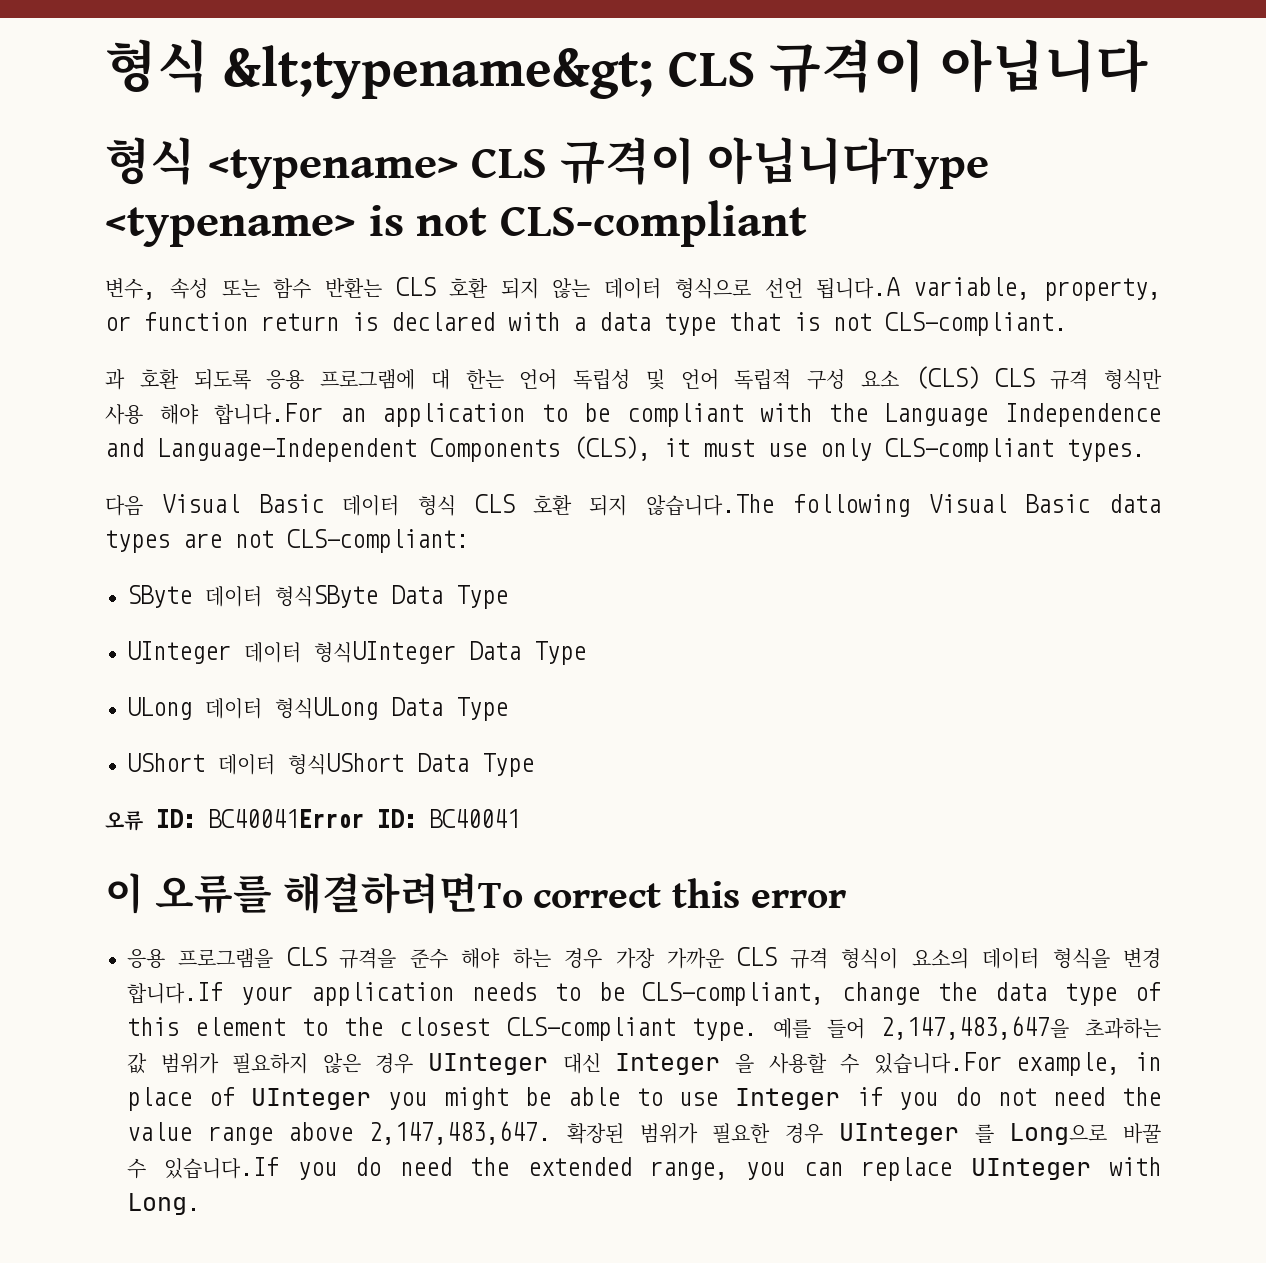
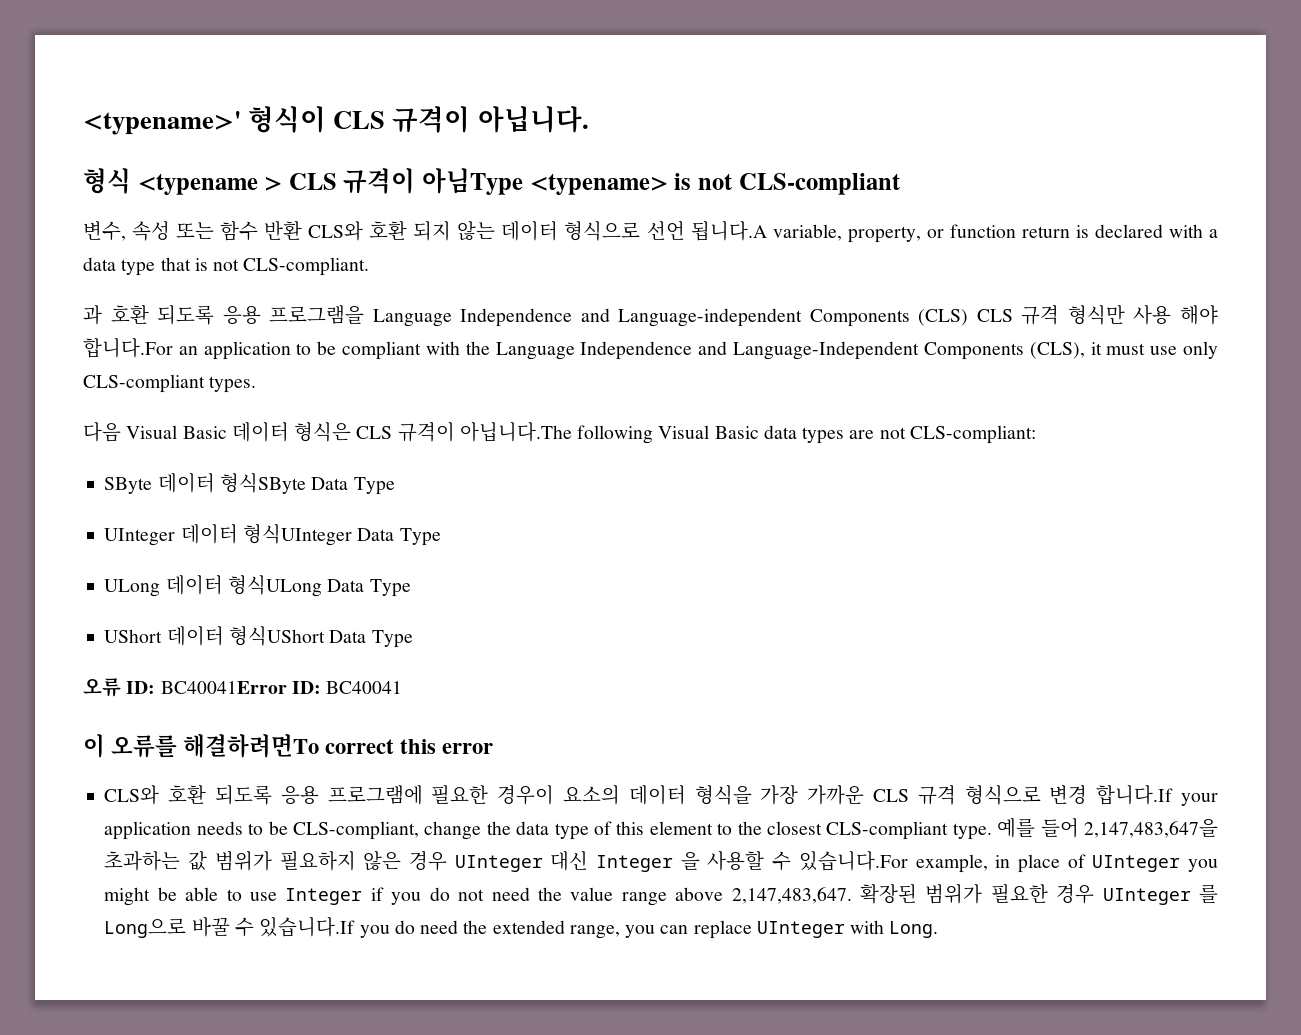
- 형식 &lt;typename&gt; CLS 규격이 아닙니다
- 형식 <typename> CLS 규격이 아닙니다Type <typename> is not CLS-compliant
+ <typename>' 형식이 CLS 규격이 아닙니다.
+ 형식 <typename > CLS 규격이 아님Type <typename> is not CLS-compliant
- 변수, 속성 또는 함수 반환는 CLS 호환 되지 않는 데이터 형식으로 선언 됩니다.A variable, property, or function return is declared with a data type that is not CLS-compliant.
+ 변수, 속성 또는 함수 반환 CLS와 호환 되지 않는 데이터 형식으로 선언 됩니다.A variable, property, or function return is declared with a data type that is not CLS-compliant.
- 과 호환 되도록 응용 프로그램에 대 한는 언어 독립성 및 언어 독립적 구성 요소 (CLS) CLS 규격 형식만 사용 해야 합니다.For an application to be compliant with the Language Independence and Language-Independent Components (CLS), it must use only CLS-compliant types.
+ 과 호환 되도록 응용 프로그램을 Language Independence and Language-independent Components (CLS) CLS 규격 형식만 사용 해야 합니다.For an application to be compliant with the Language Independence and Language-Independent Components (CLS), it must use only CLS-compliant types.
- 다음 Visual Basic 데이터 형식 CLS 호환 되지 않습니다.The following Visual Basic data types are not CLS-compliant:
+ 다음 Visual Basic 데이터 형식은 CLS 규격이 아닙니다.The following Visual Basic data types are not CLS-compliant:
- 응용 프로그램을 CLS 규격을 준수 해야 하는 경우 가장 가까운 CLS 규격 형식이 요소의 데이터 형식을 변경 합니다.If your application needs to be CLS-compliant, change the data type of this element to the closest CLS-compliant type.
+ CLS와 호환 되도록 응용 프로그램에 필요한 경우이 요소의 데이터 형식을 가장 가까운 CLS 규격 형식으로 변경 합니다.If your application needs to be CLS-compliant, change the data type of this element to the closest CLS-compliant type.

